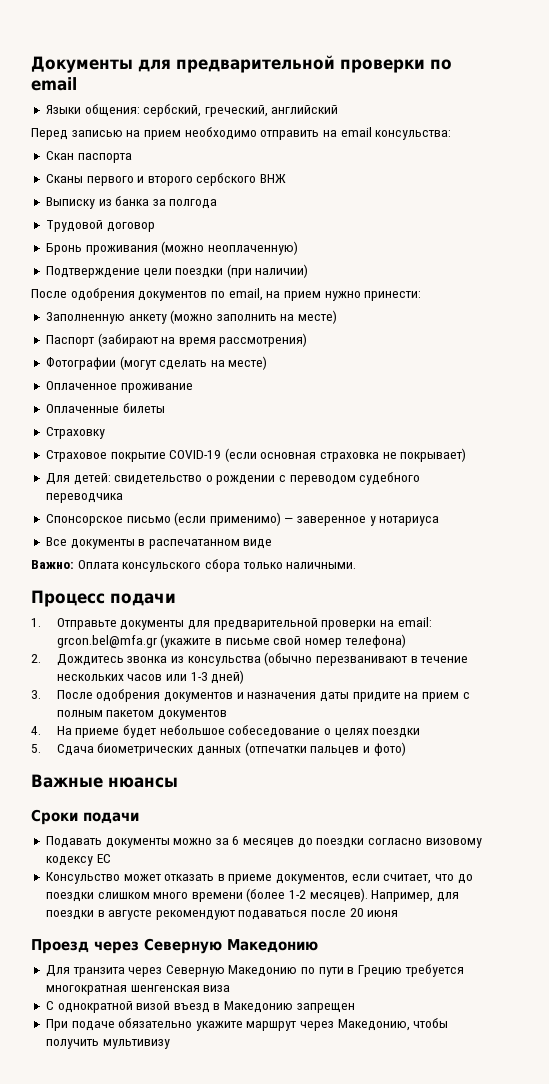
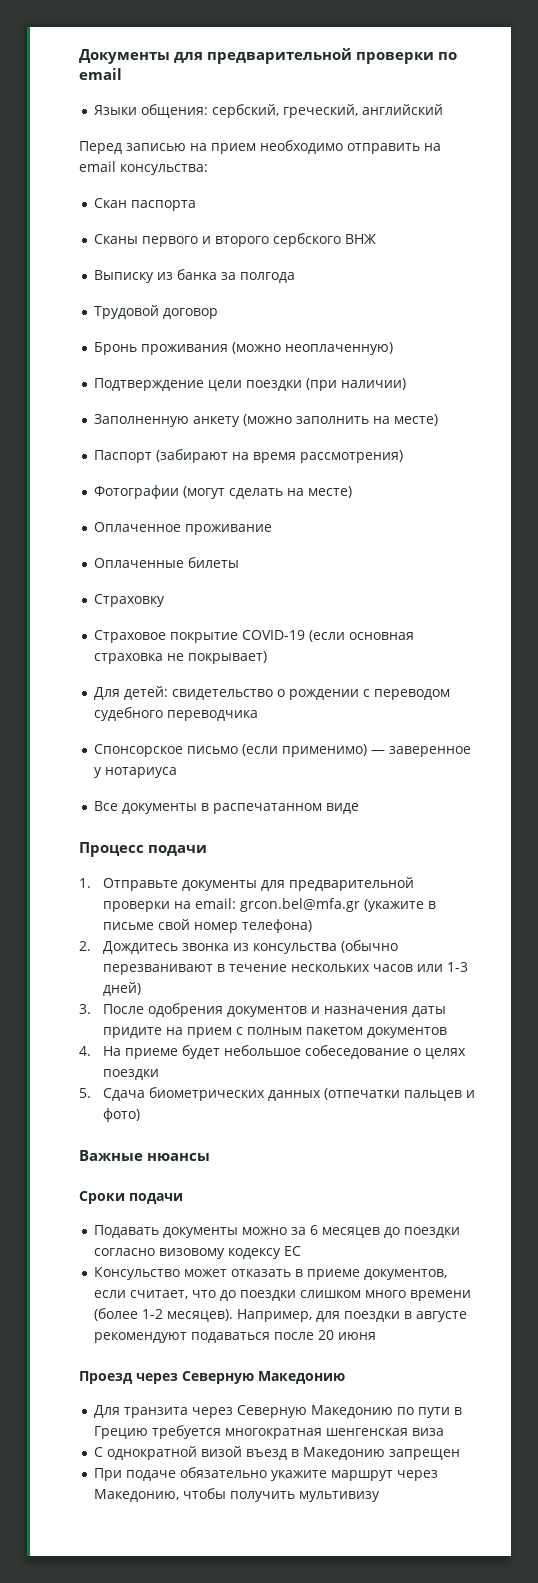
- После одобрения документов по email, на прием нужно принести:
- Важно: Оплата консульского сбора только наличными.

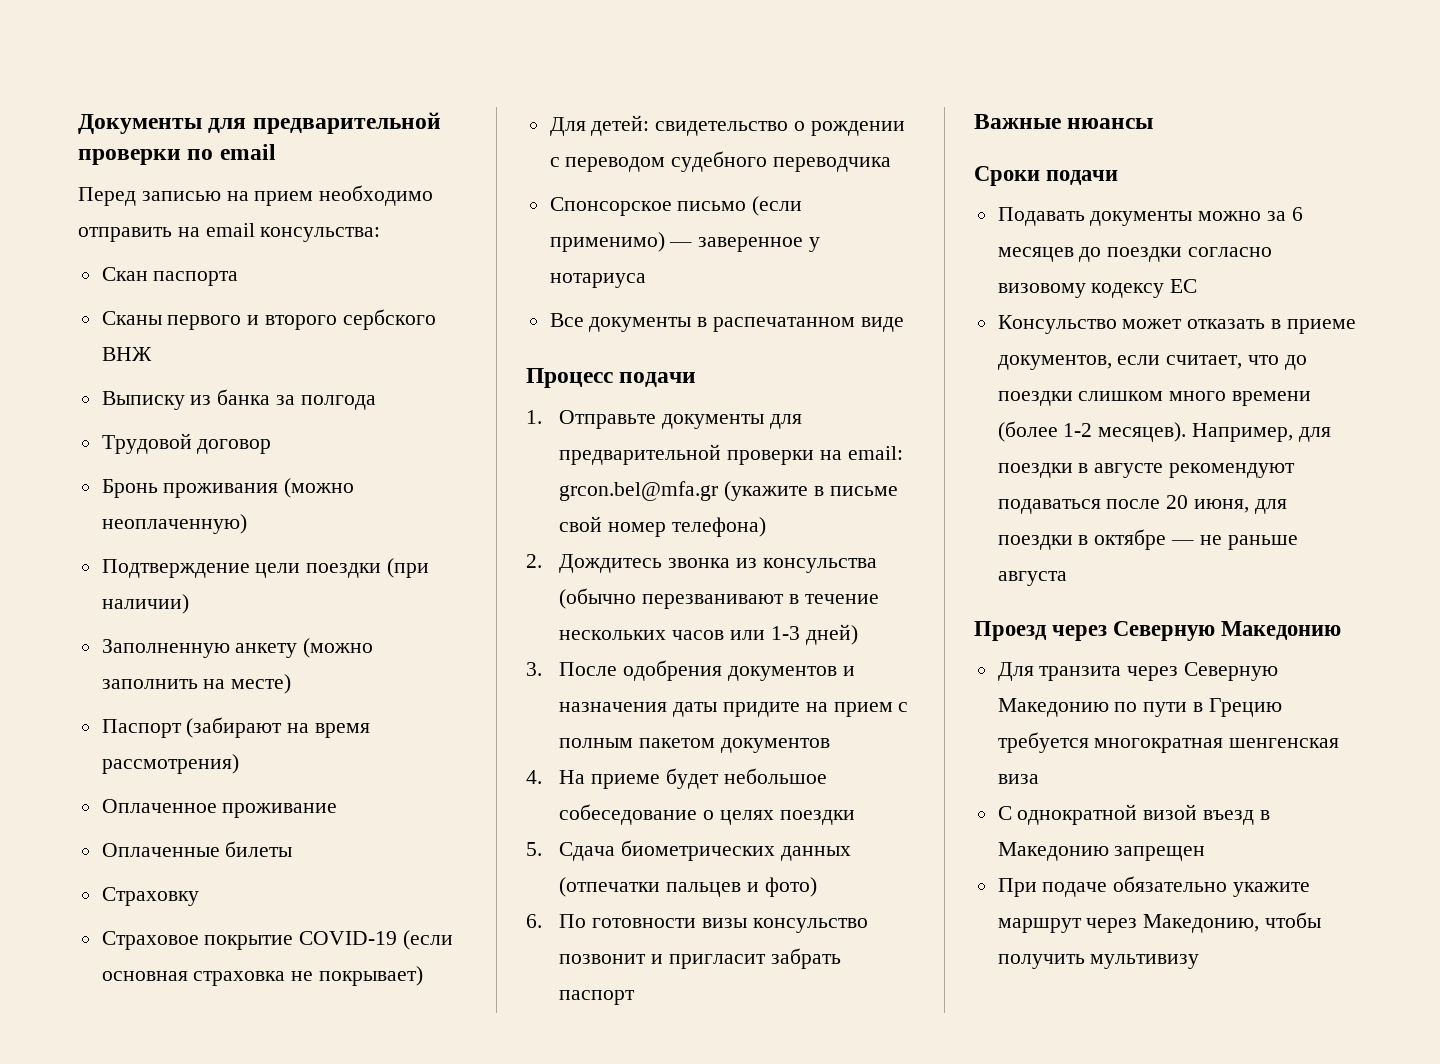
- Языки общения: сербский, греческий, английский
- Фотографии (могут сделать на месте)
+ 6. По готовности визы консульство позвонит и пригласит забрать паспорт
- Например, для поездки в августе рекомендуют подаваться после 20 июня
+ Например, для поездки в августе рекомендуют подаваться после 20 июня, для поездки в октябре — не раньше августа

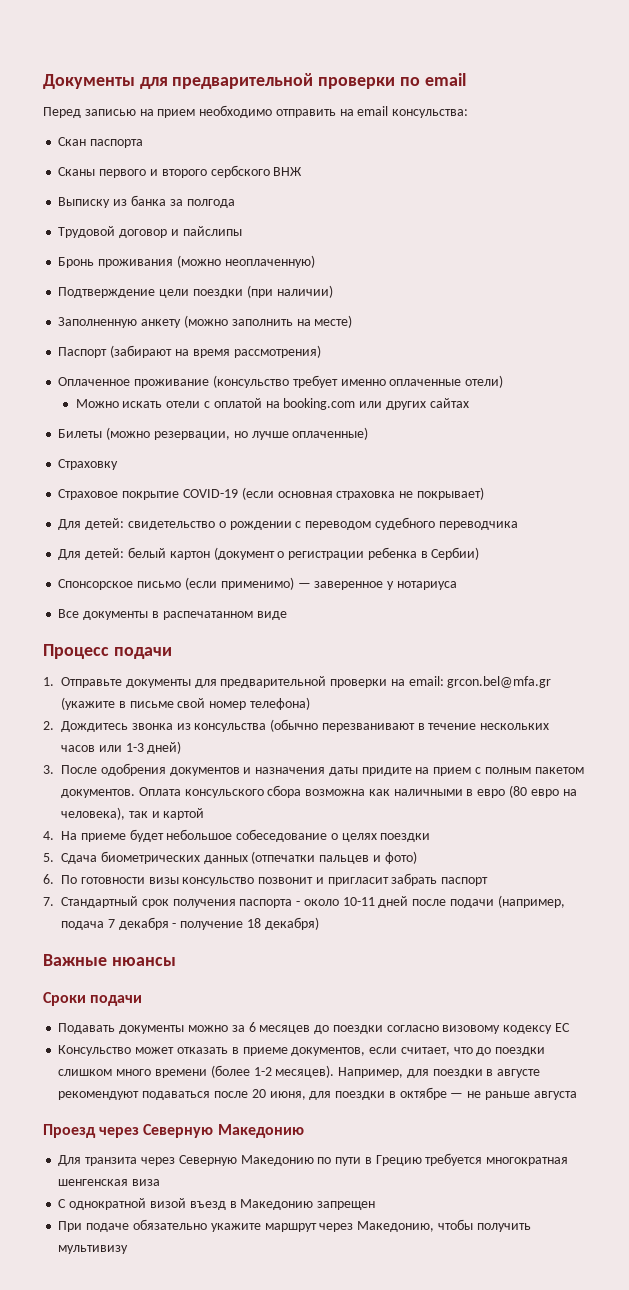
- Трудовой договор
+ Трудовой договор и пайслипы
- Оплаченное проживание
- Оплаченные билеты
+ Оплаченное проживание (консульство требует именно оплаченные отели)
+ Можно искать отели с оплатой на booking.com или других сайтах
+ Билеты (можно резервации, но лучше оплаченные)
+ Для детей: белый картон (документ о регистрации ребенка в Сербии)
- 3. После одобрения документов и назначения даты придите на прием с полным пакетом документов
+ 3. После одобрения документов и назначения даты придите на прием с полным пакетом документов. Оплата консульского сбора возможна как наличными в евро (80 евро на человека), так и картой
+ 7. Стандартный срок получения паспорта - около 10-11 дней после подачи (например, подача 7 декабря - получение 18 декабря)

